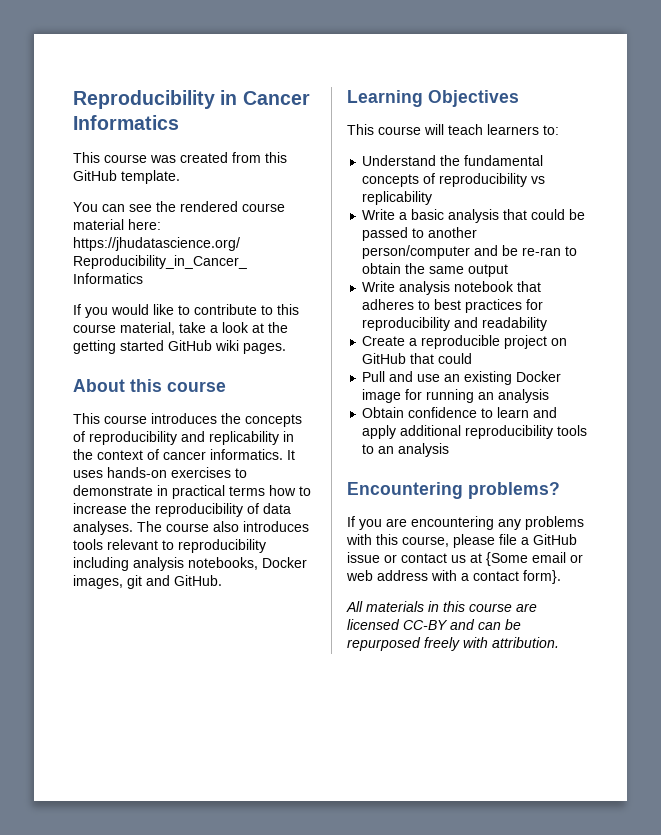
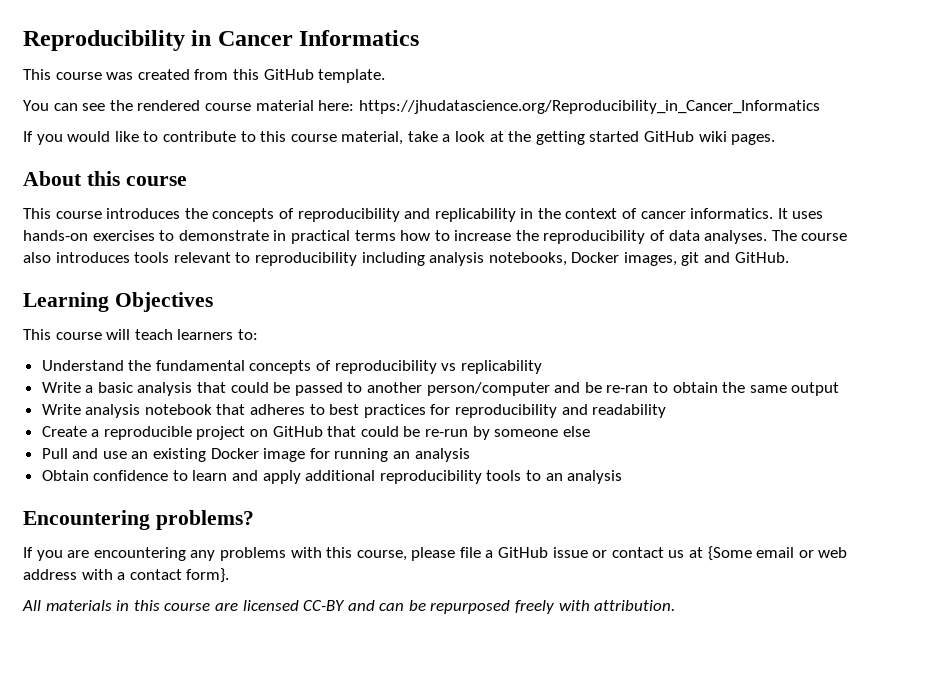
- Create a reproducible project on GitHub that could
+ Create a reproducible project on GitHub that could be re-run by someone else

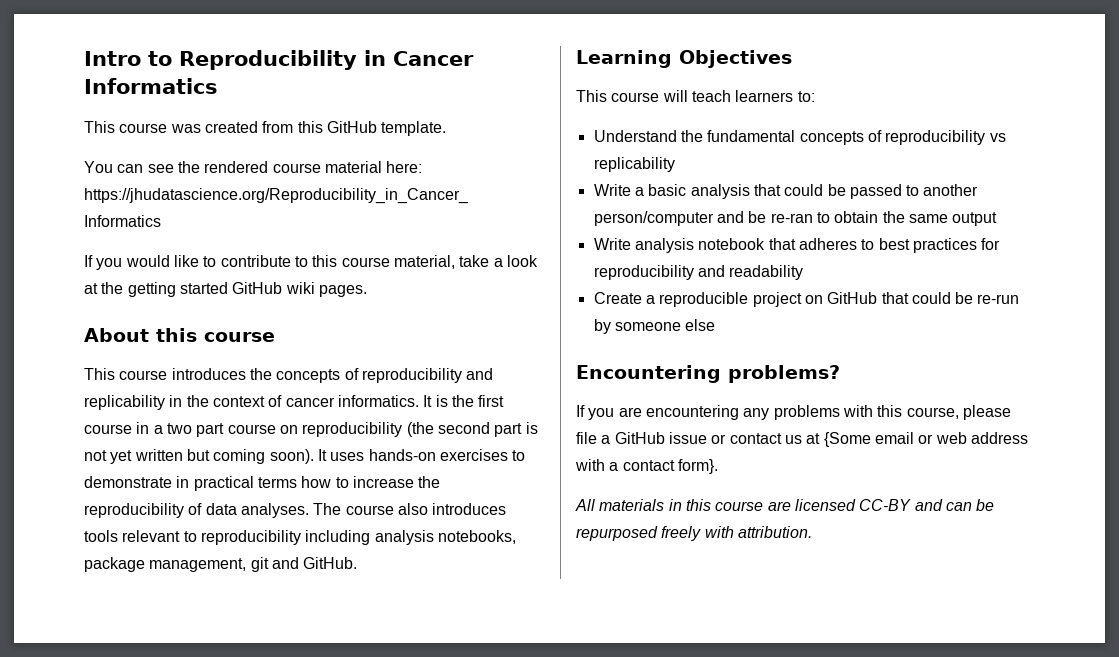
- Reproducibility in Cancer Informatics
+ Intro to Reproducibility in Cancer Informatics
- It uses hands-on exercises to demonstrate in practical terms how to increase the reproducibility of data analyses.
+ It is the first course in a two part course on reproducibility (the second part is not yet written but coming soon). It uses hands-on exercises to demonstrate in practical terms how to increase the reproducibility of data analyses.
- The course also introduces tools relevant to reproducibility including analysis notebooks, Docker images, git and GitHub.
+ The course also introduces tools relevant to reproducibility including analysis notebooks, package management, git and GitHub.
- Pull and use an existing Docker image for running an analysis
- Obtain confidence to learn and apply additional reproducibility tools to an analysis

